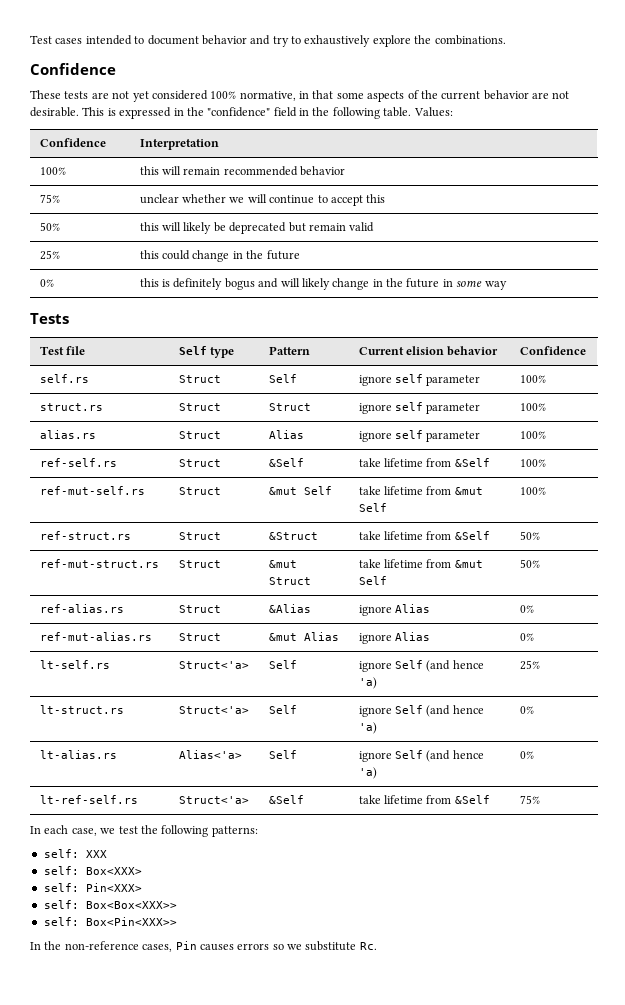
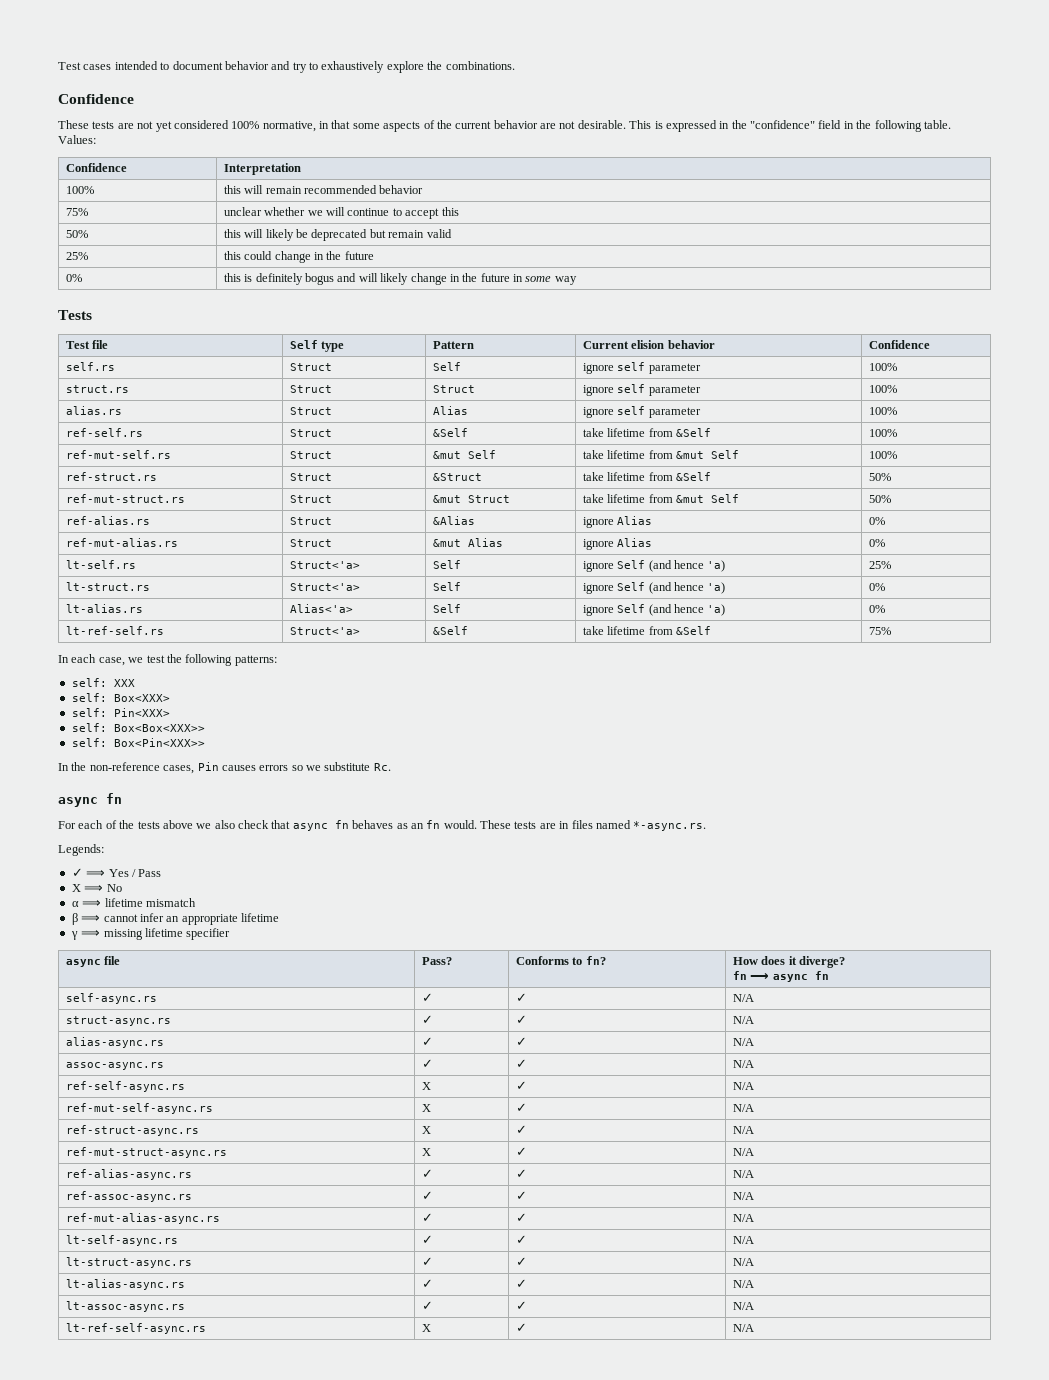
  In the non-reference cases, Pin causes errors so we substitute Rc.
+ async fn
+ For each of the tests above we also check that async fn behaves as an fn would. These tests are in files named *-async.rs.
+ Legends:
+ ✓ ⟹ Yes / Pass
+ X ⟹ No
+ α ⟹ lifetime mismatch
+ β ⟹ cannot infer an appropriate lifetime
+ γ ⟹ missing lifetime specifier
+ async file | Pass? | Conforms to fn? | How does it diverge?
+ fn ⟶ async fn
+ self-async.rs | ✓ | ✓ | N/A
+ struct-async.rs | ✓ | ✓ | N/A
+ alias-async.rs | ✓ | ✓ | N/A
+ assoc-async.rs | ✓ | ✓ | N/A
+ ref-self-async.rs | X | ✓ | N/A
+ ref-mut-self-async.rs | X | ✓ | N/A
+ ref-struct-async.rs | X | ✓ | N/A
+ ref-mut-struct-async.rs | X | ✓ | N/A
+ ref-alias-async.rs | ✓ | ✓ | N/A
+ ref-assoc-async.rs | ✓ | ✓ | N/A
+ ref-mut-alias-async.rs | ✓ | ✓ | N/A
+ lt-self-async.rs | ✓ | ✓ | N/A
+ lt-struct-async.rs | ✓ | ✓ | N/A
+ lt-alias-async.rs | ✓ | ✓ | N/A
+ lt-assoc-async.rs | ✓ | ✓ | N/A
+ lt-ref-self-async.rs | X | ✓ | N/A

